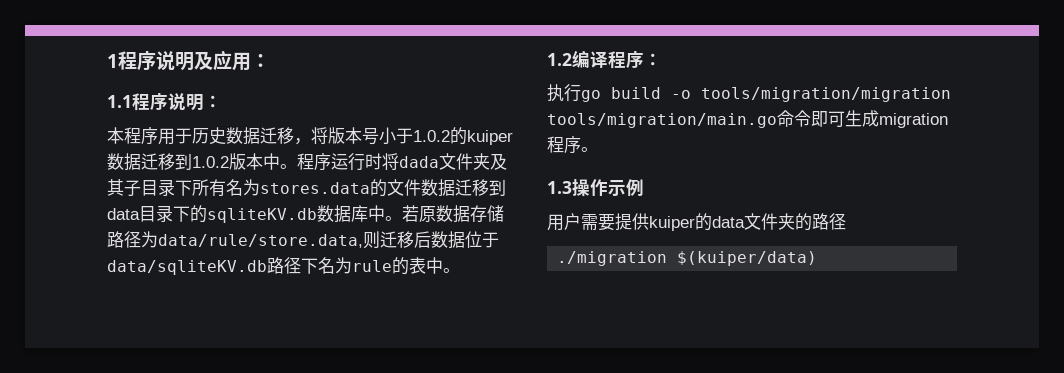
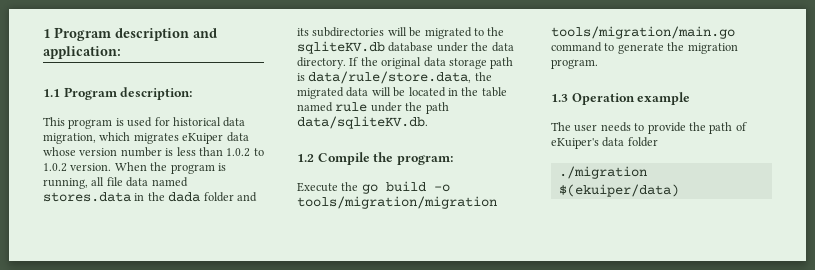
- 1程序说明及应用：
- 1.1程序说明：
- 本程序用于历史数据迁移，将版本号小于1.0.2的kuiper数据迁移到1.0.2版本中。程序运行时将dada文件夹及其子目录下所有名为stores.data的文件数据迁移到data目录下的sqliteKV.db数据库中。若原数据存储路径为data/rule/store.data,则迁移后数据位于data/sqliteKV.db路径下名为rule的表中。
- 1.2编译程序：
- 执行go build -o tools/migration/migration tools/migration/main.go命令即可生成migration程序。
- 1.3操作示例
- 用户需要提供kuiper的data文件夹的路径
+ 1 Program description and application:
+ 1.1 Program description:
+ This program is used for historical data migration, which migrates eKuiper data whose version number is less than 1.0.2 to 1.0.2 version. When the program is running, all file data named stores.data in the dada folder and its subdirectories will be migrated to the sqliteKV.db database under the data directory. If the original data storage path is data/rule/store.data, the migrated data will be located in the table named rule under the path data/sqliteKV.db.
+ 1.2 Compile the program:
+ Execute the go build -o tools/migration/migration tools/migration/main.go command to generate the migration program.
+ 1.3 Operation example
+ The user needs to provide the path of eKuiper's data folder
- ./migration $(kuiper/data)
+ ./migration $(ekuiper/data)

